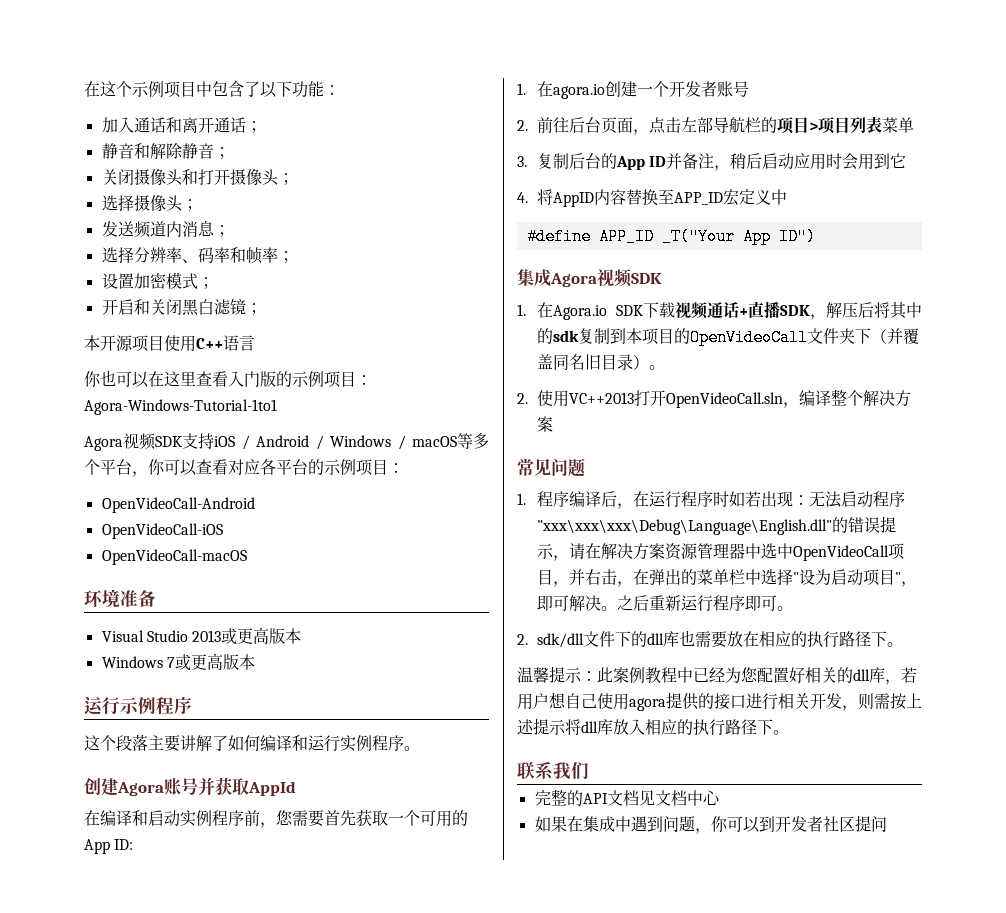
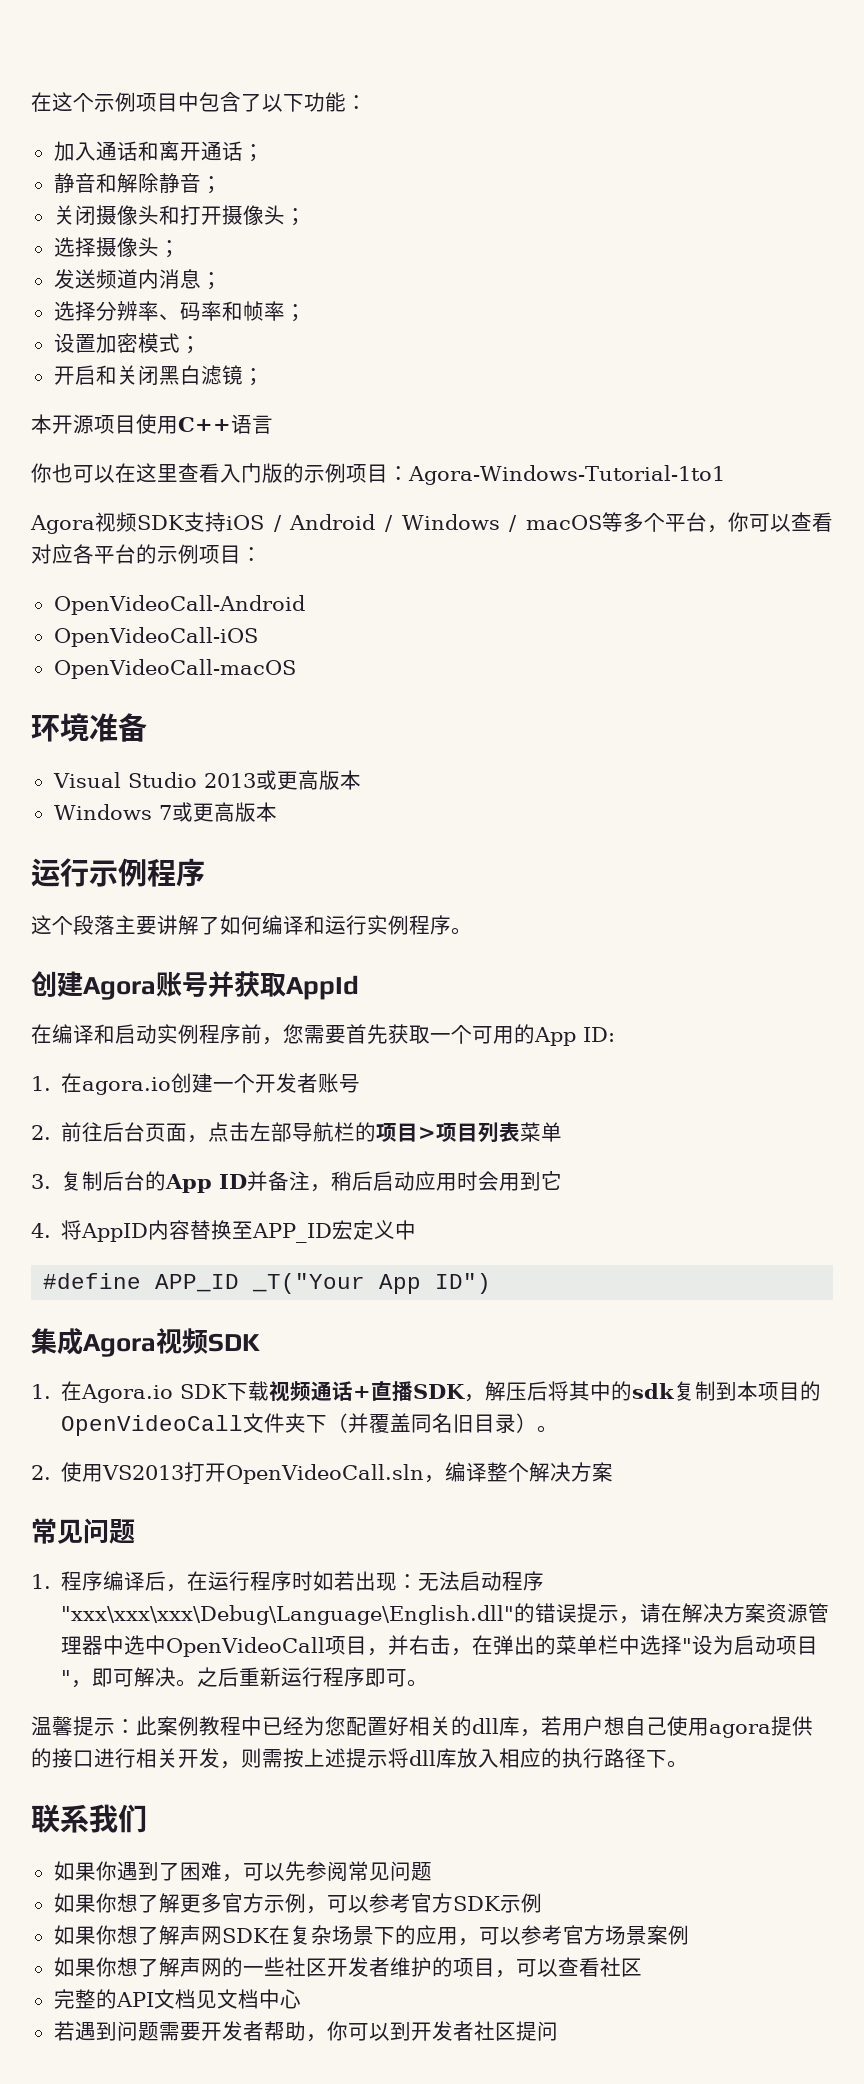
- 2.使用VC++2013打开OpenVideoCall.sln，编译整个解决方案
+ 2.使用VS2013打开OpenVideoCall.sln，编译整个解决方案
- 2. sdk/dll文件下的dll库也需要放在相应的执行路径下。
+ 如果你遇到了困难，可以先参阅常见问题
+ 如果你想了解更多官方示例，可以参考官方SDK示例
+ 如果你想了解声网SDK在复杂场景下的应用，可以参考官方场景案例
+ 如果你想了解声网的一些社区开发者维护的项目，可以查看社区
- 如果在集成中遇到问题，你可以到开发者社区提问
+ 若遇到问题需要开发者帮助，你可以到开发者社区提问

